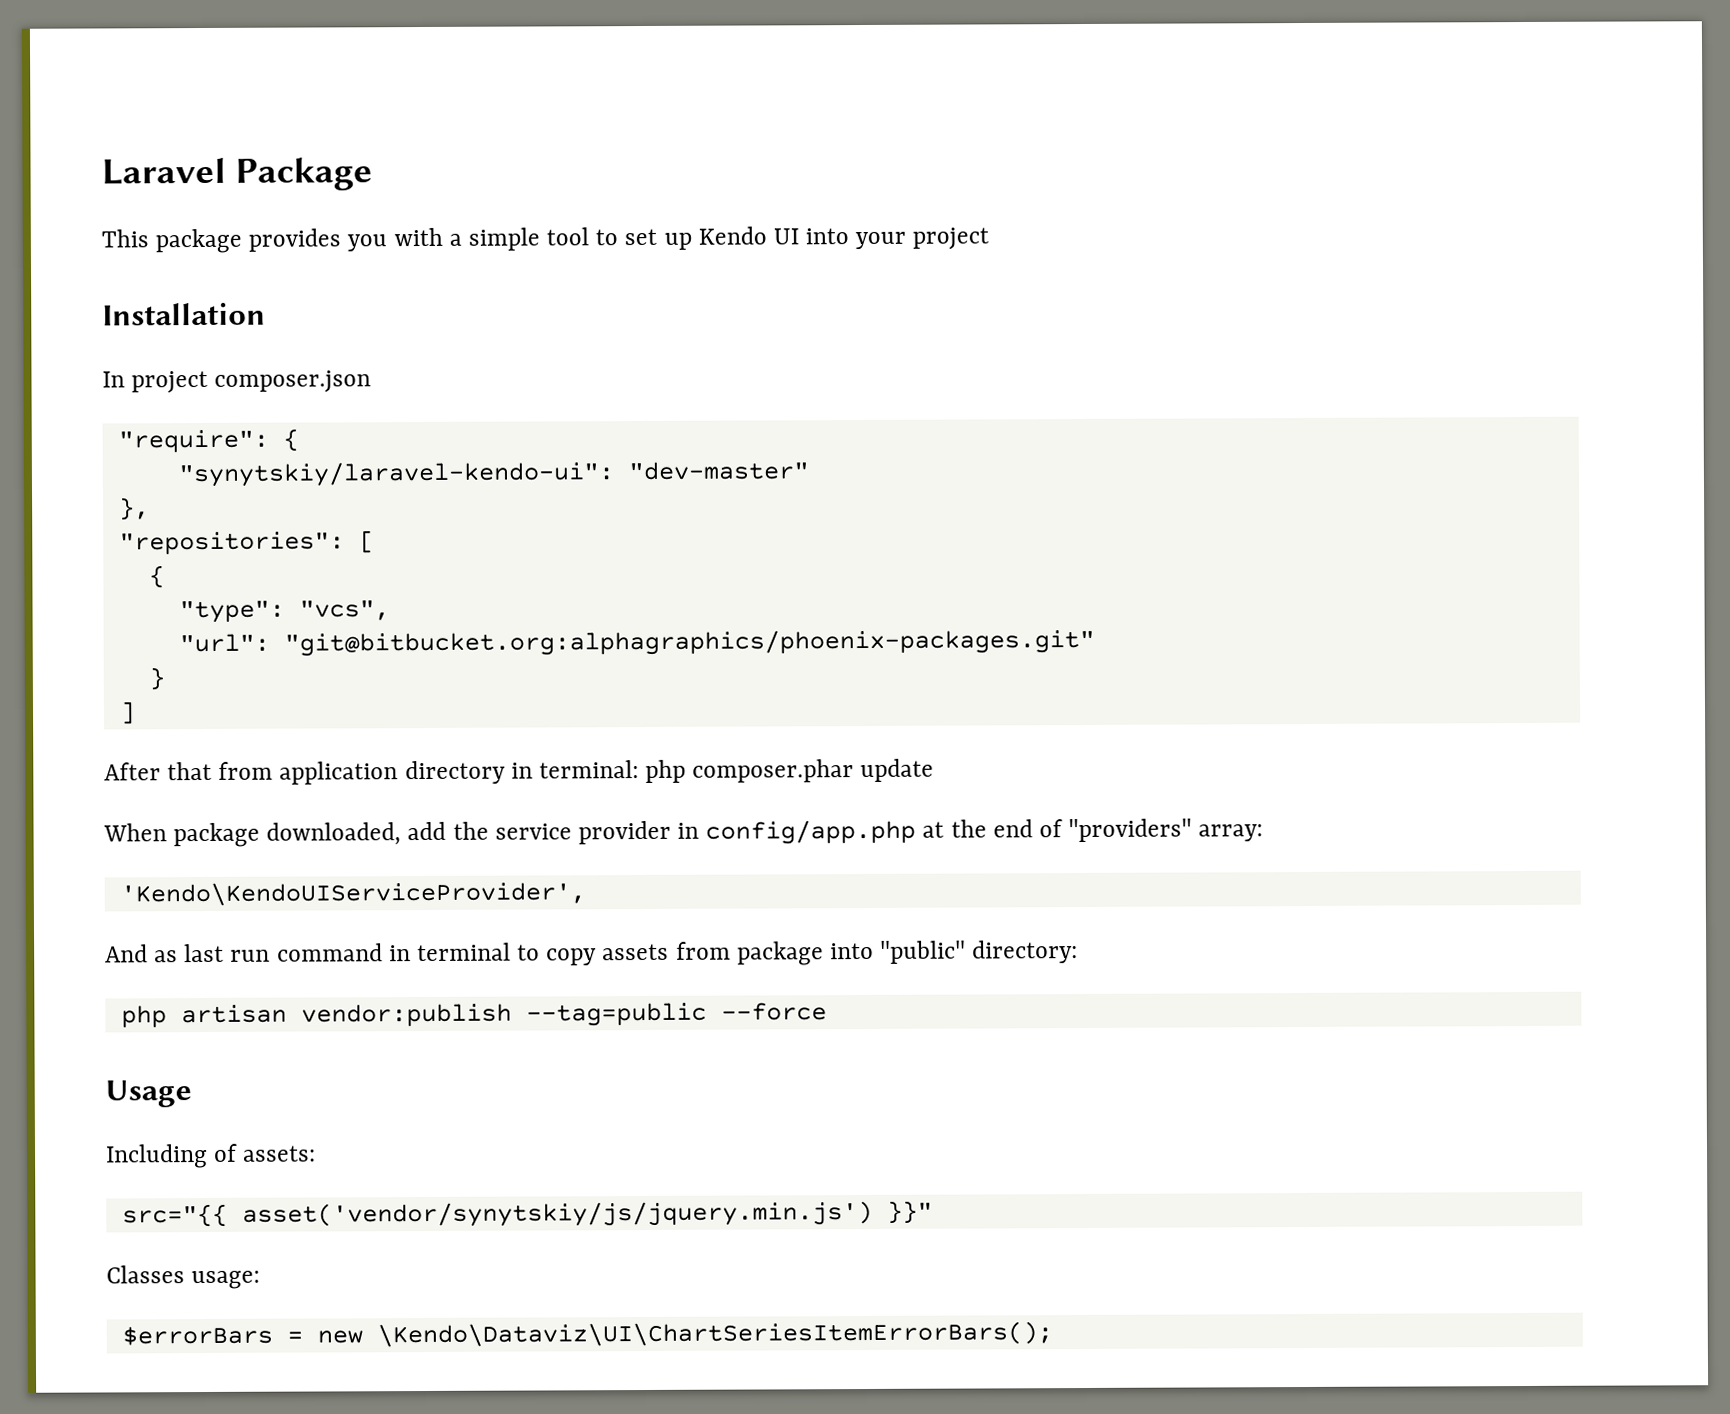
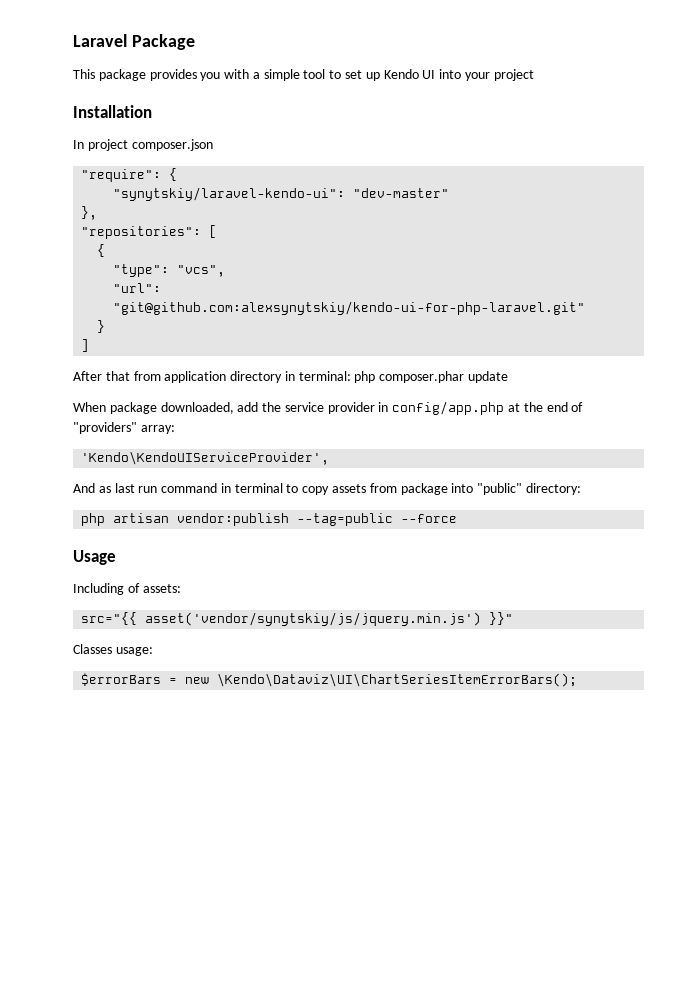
- "url": "git@bitbucket.org:alphagraphics/phoenix-packages.git"
+ "url": "git@github.com:alexsynytskiy/kendo-ui-for-php-laravel.git"

